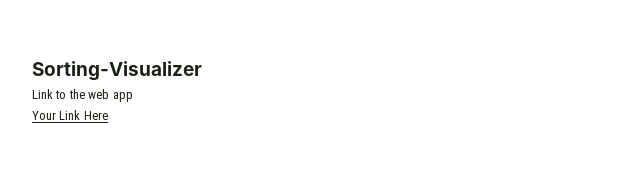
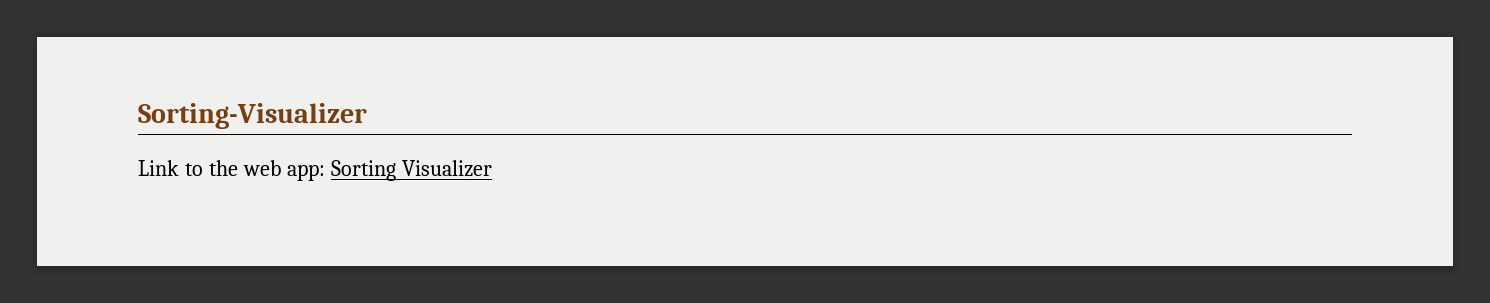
- Link to the web app
- Your Link Here
+ Link to the web app: Sorting Visualizer

